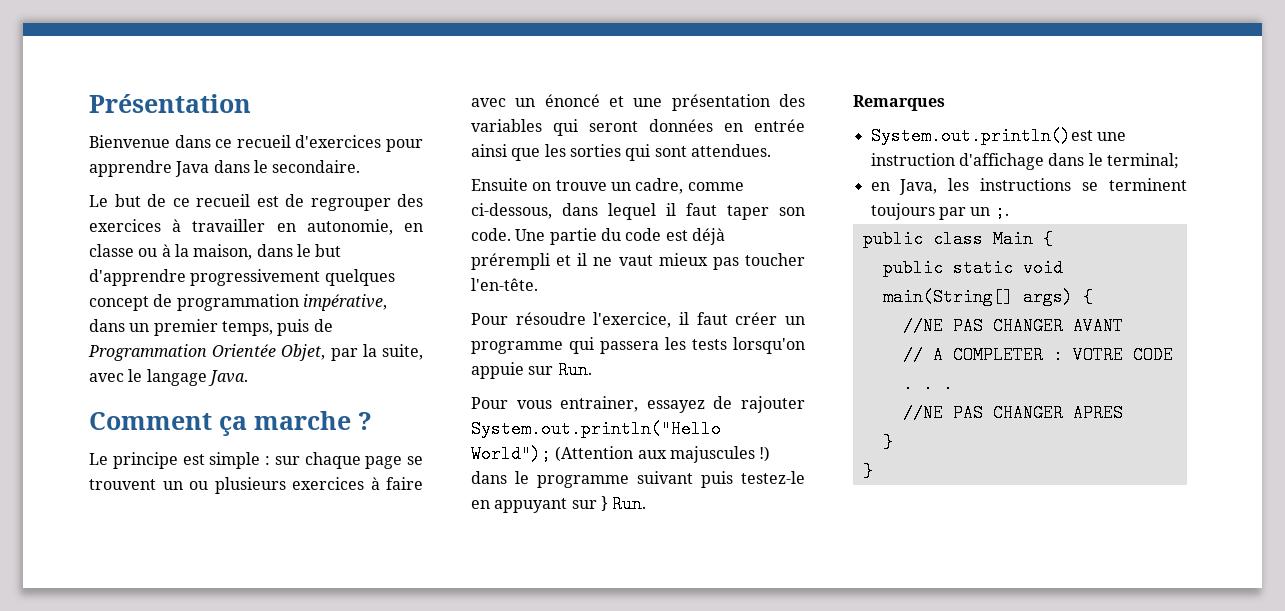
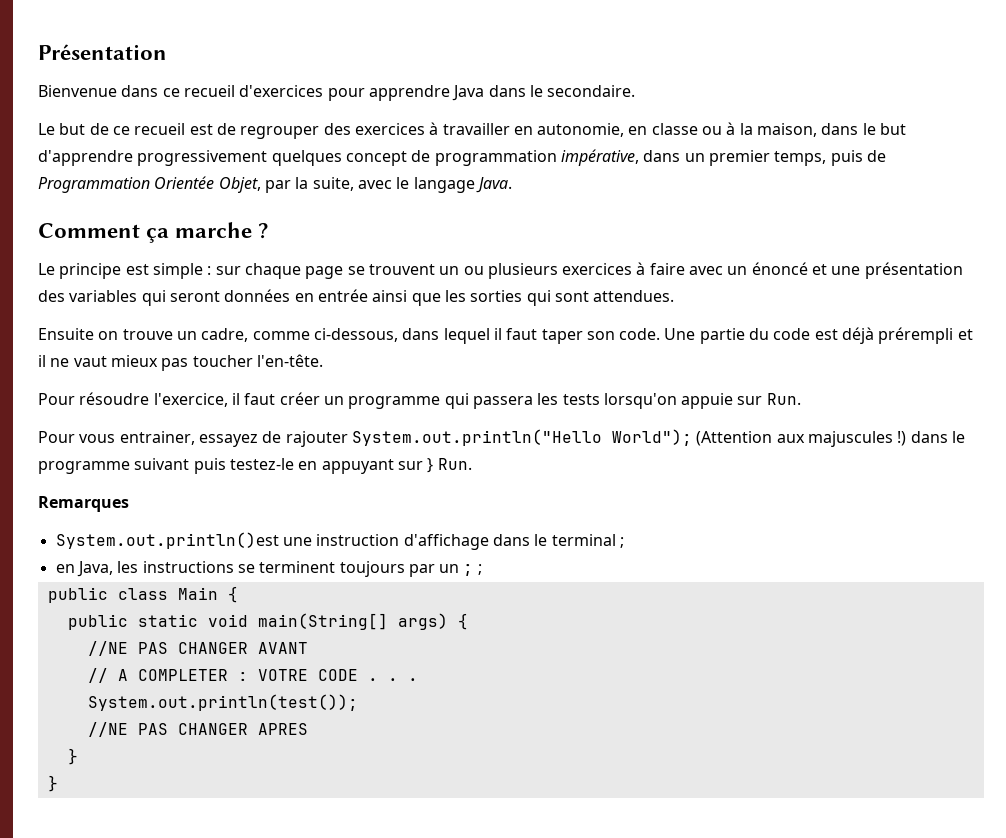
- System.out.println()est une instruction d'affichage dans le terminal;
+ System.out.println()est une instruction d'affichage dans le terminal ;
- en Java, les instructions se terminent toujours par un ;.
+ en Java, les instructions se terminent toujours par un ; ;
+ System.out.println(test());

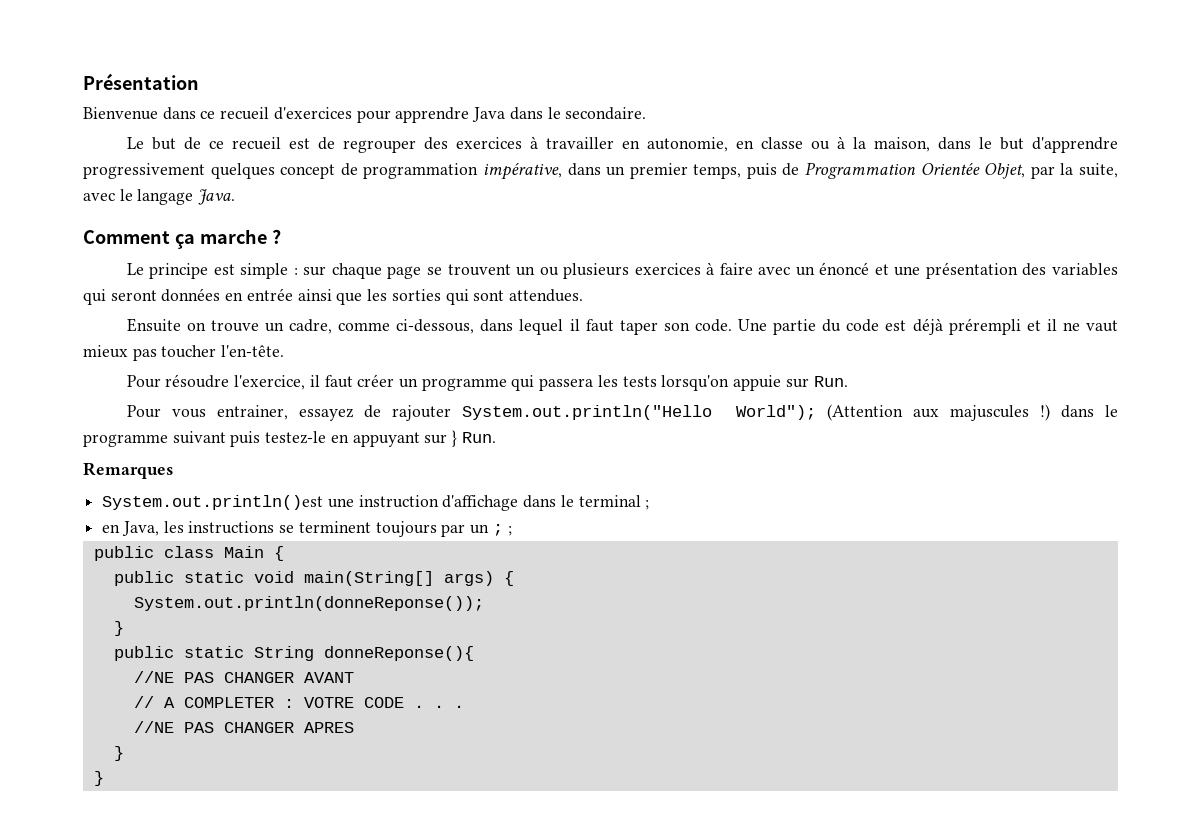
+ System.out.println(donneReponse());
+ }
+ public static String donneReponse(){
- System.out.println(test());

